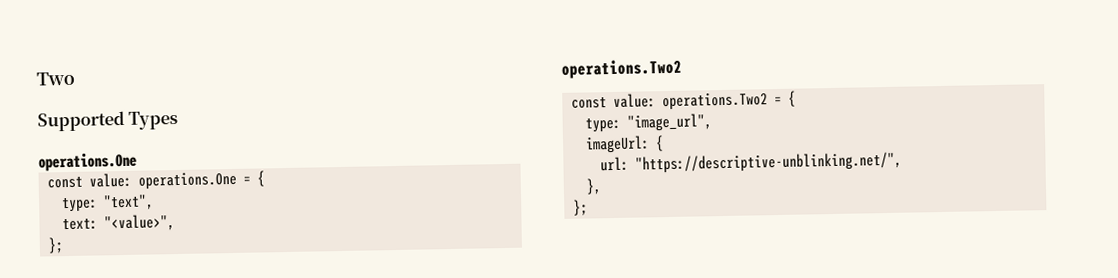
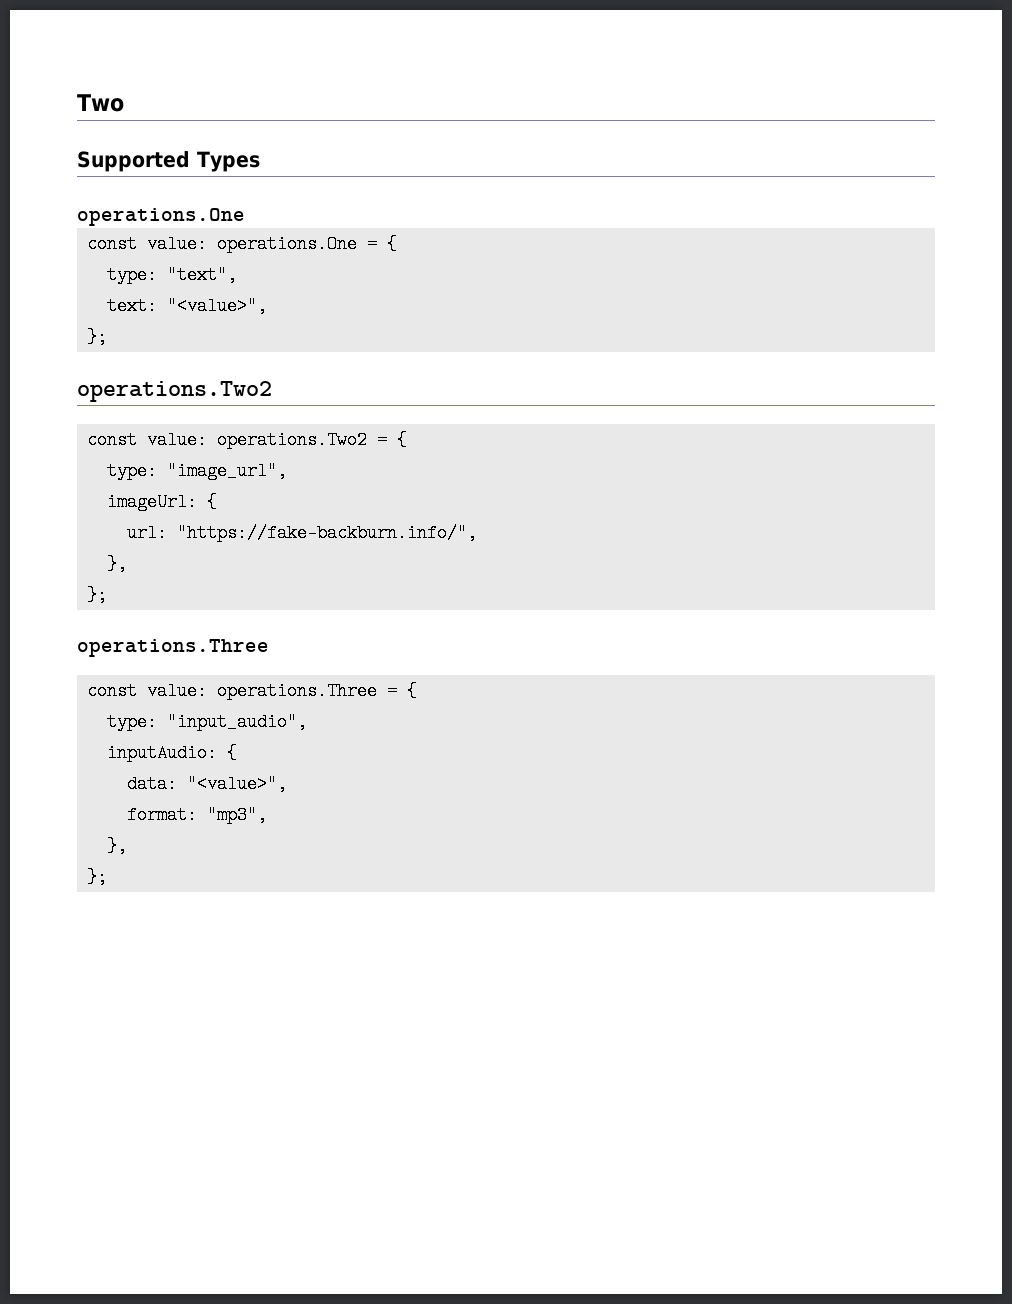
- url: "https://descriptive-unblinking.net/",
+ url: "https://fake-backburn.info/",
+ },
+ };
+ operations.Three
+ const value: operations.Three = {
+ type: "input_audio",
+ inputAudio: {
+ data: "<value>",
+ format: "mp3",

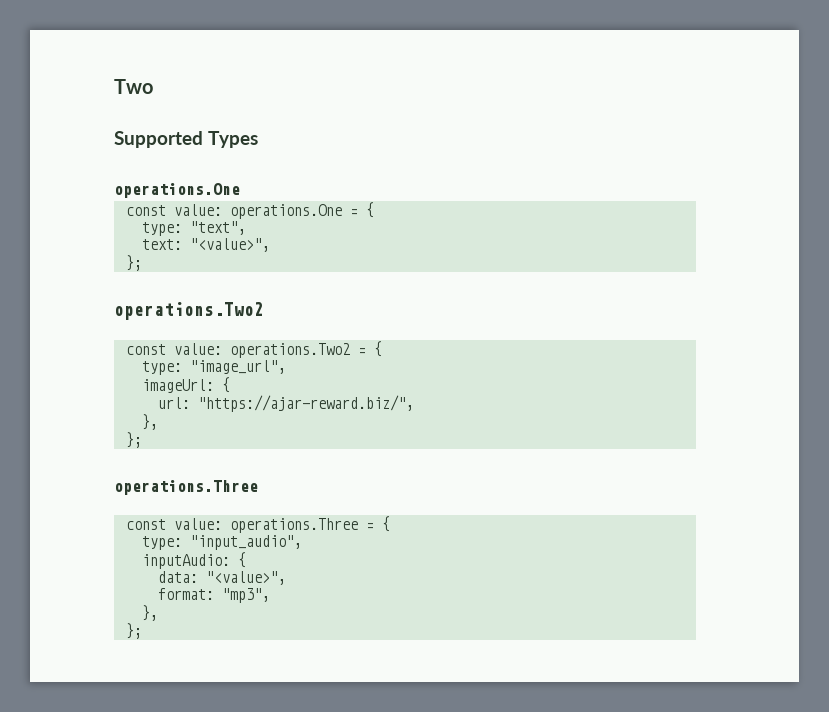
- url: "https://fake-backburn.info/",
+ url: "https://ajar-reward.biz/",

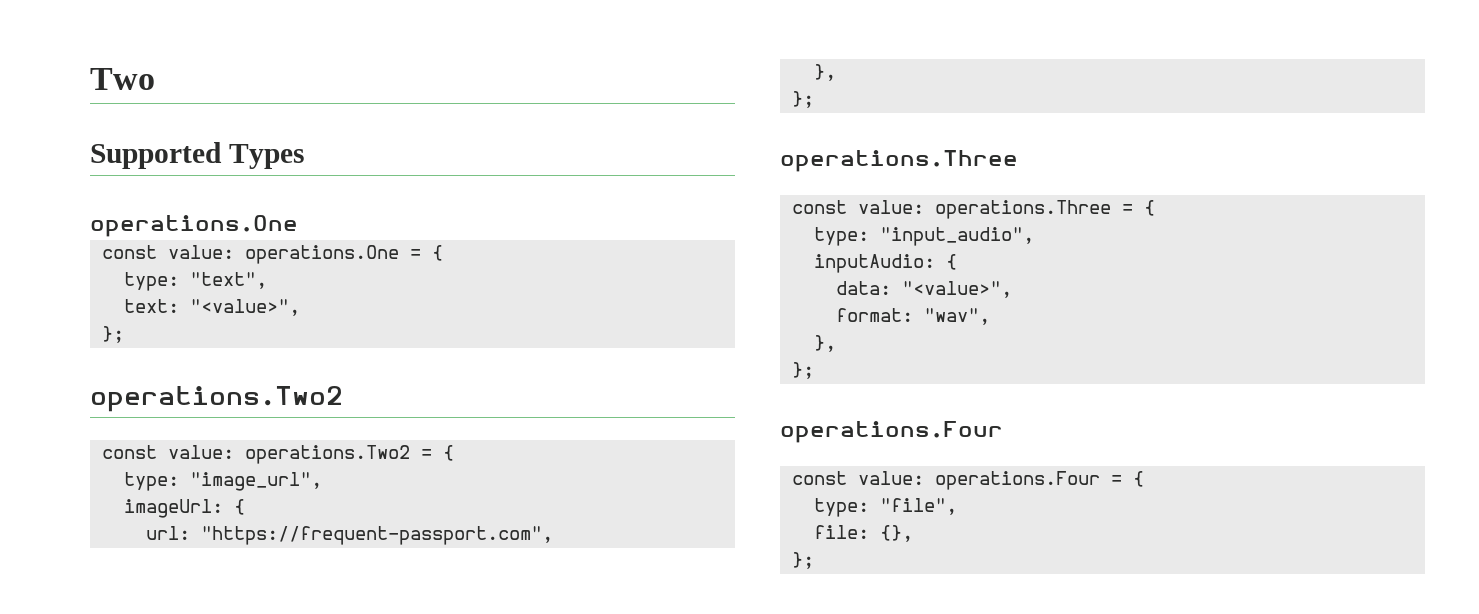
- url: "https://ajar-reward.biz/",
+ url: "https://frequent-passport.com",
- format: "mp3",
+ format: "wav",
  },
+ };
+ operations.Four
+ const value: operations.Four = {
+ type: "file",
+ file: {},

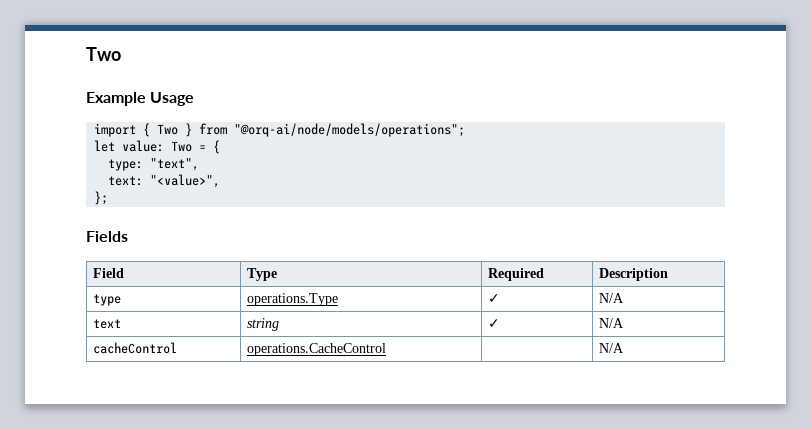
- Supported Types
- operations.One
- const value: operations.One = {
+ Example Usage
+ import { Two } from "@orq-ai/node/models/operations";
+ let value: Two = {
  text: "<value>",
  };
- operations.Two2
- const value: operations.Two2 = {
- type: "image_url",
- imageUrl: {
- url: "https://frequent-passport.com",
- },
- };
- operations.Three
- const value: operations.Three = {
- type: "input_audio",
- inputAudio: {
- data: "<value>",
- format: "wav",
- },
- };
- operations.Four
- const value: operations.Four = {
- type: "file",
- file: {},
- };
+ Fields
+ Field | Type | Required | Description
+ type | operations.Type | ✓ | N/A
+ text | string | ✓ | N/A
+ cacheControl | operations.CacheControl | | N/A

